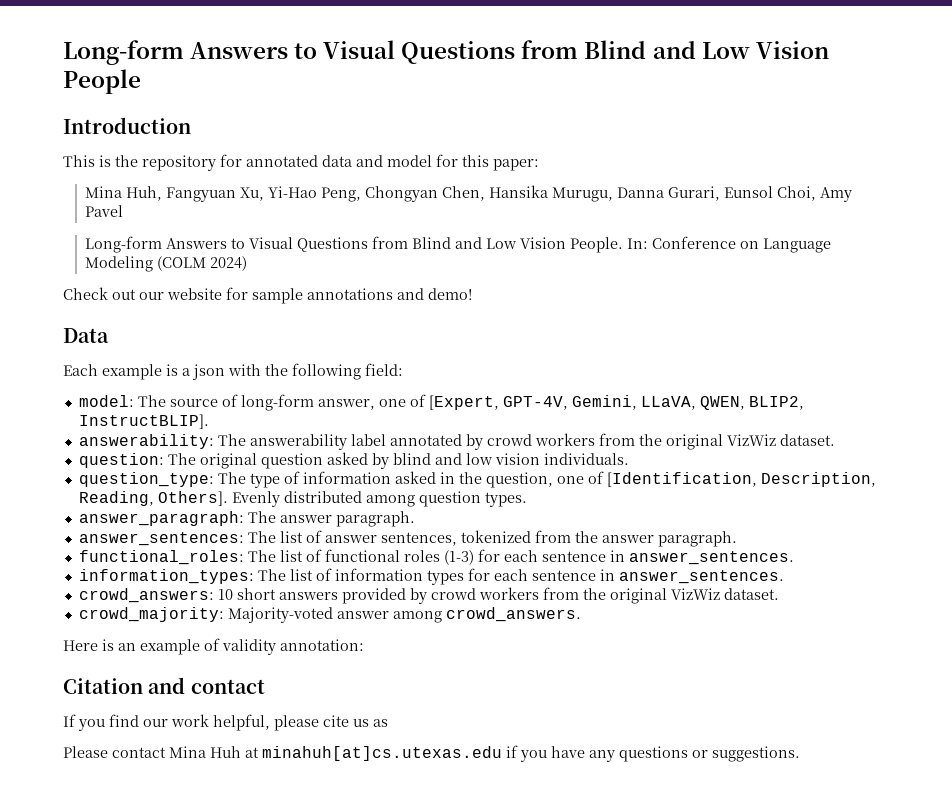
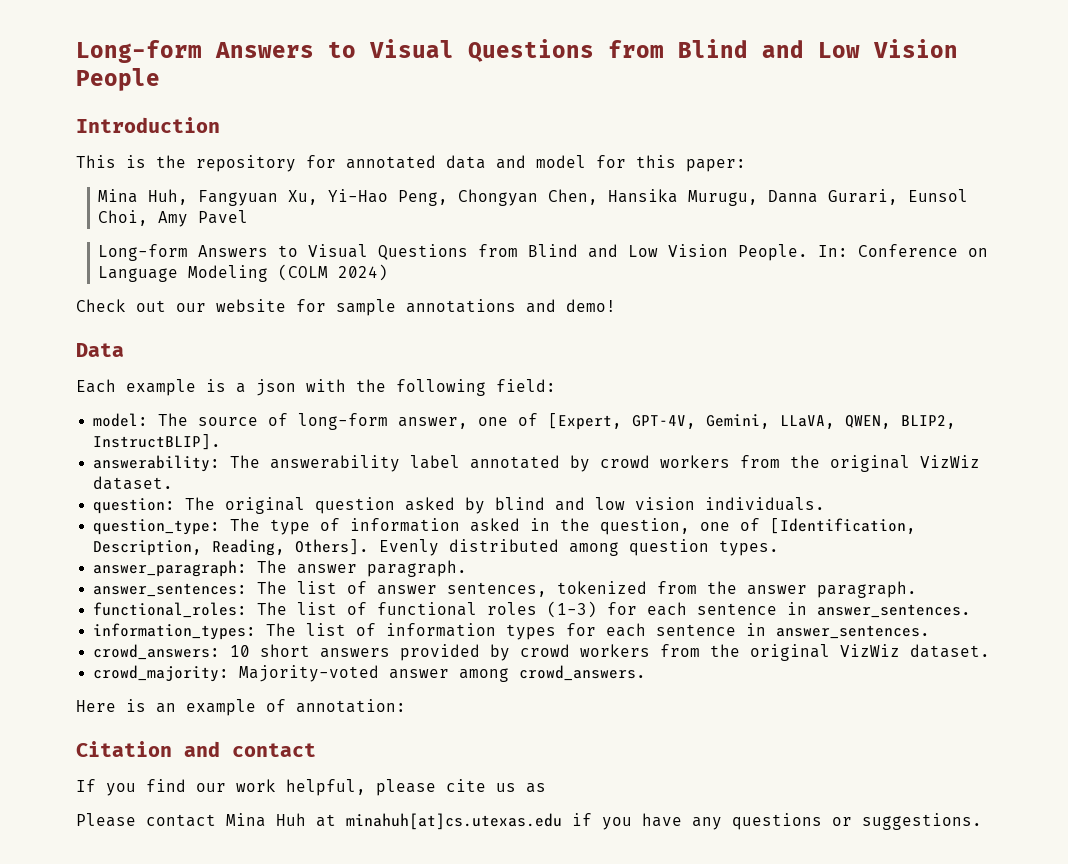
- Here is an example of validity annotation:
+ Here is an example of annotation:

